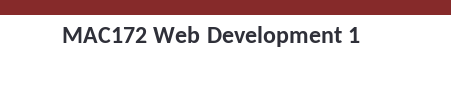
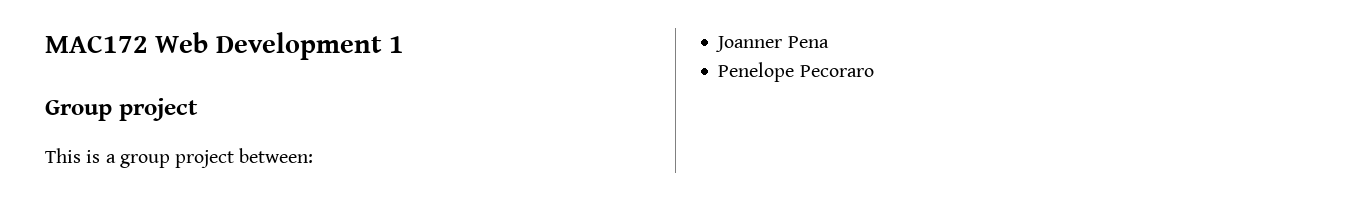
+ Group project
+ This is a group project between:
+ Joanner Pena
+ Penelope Pecoraro

